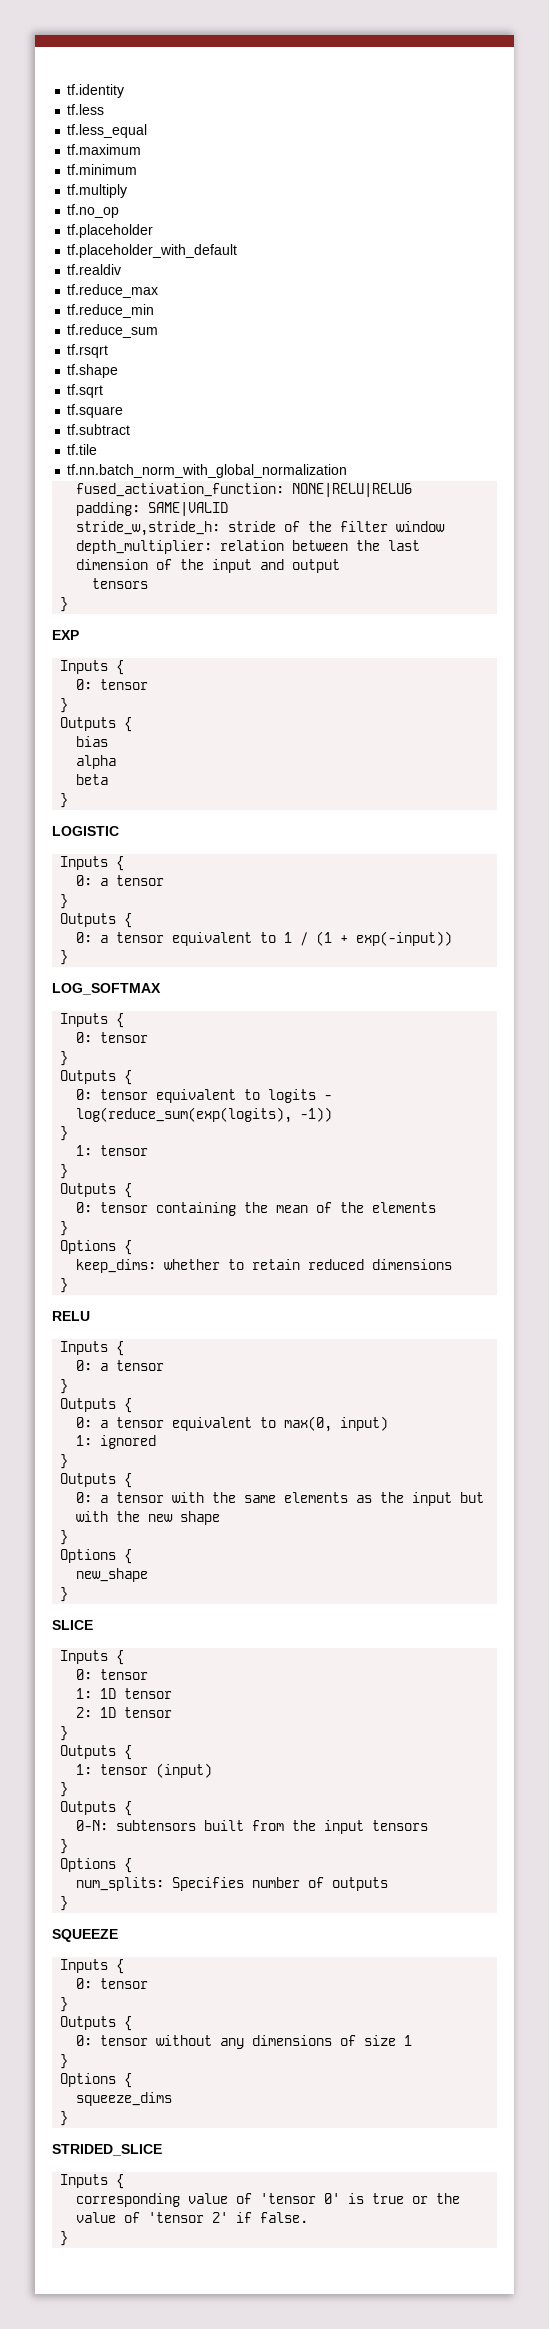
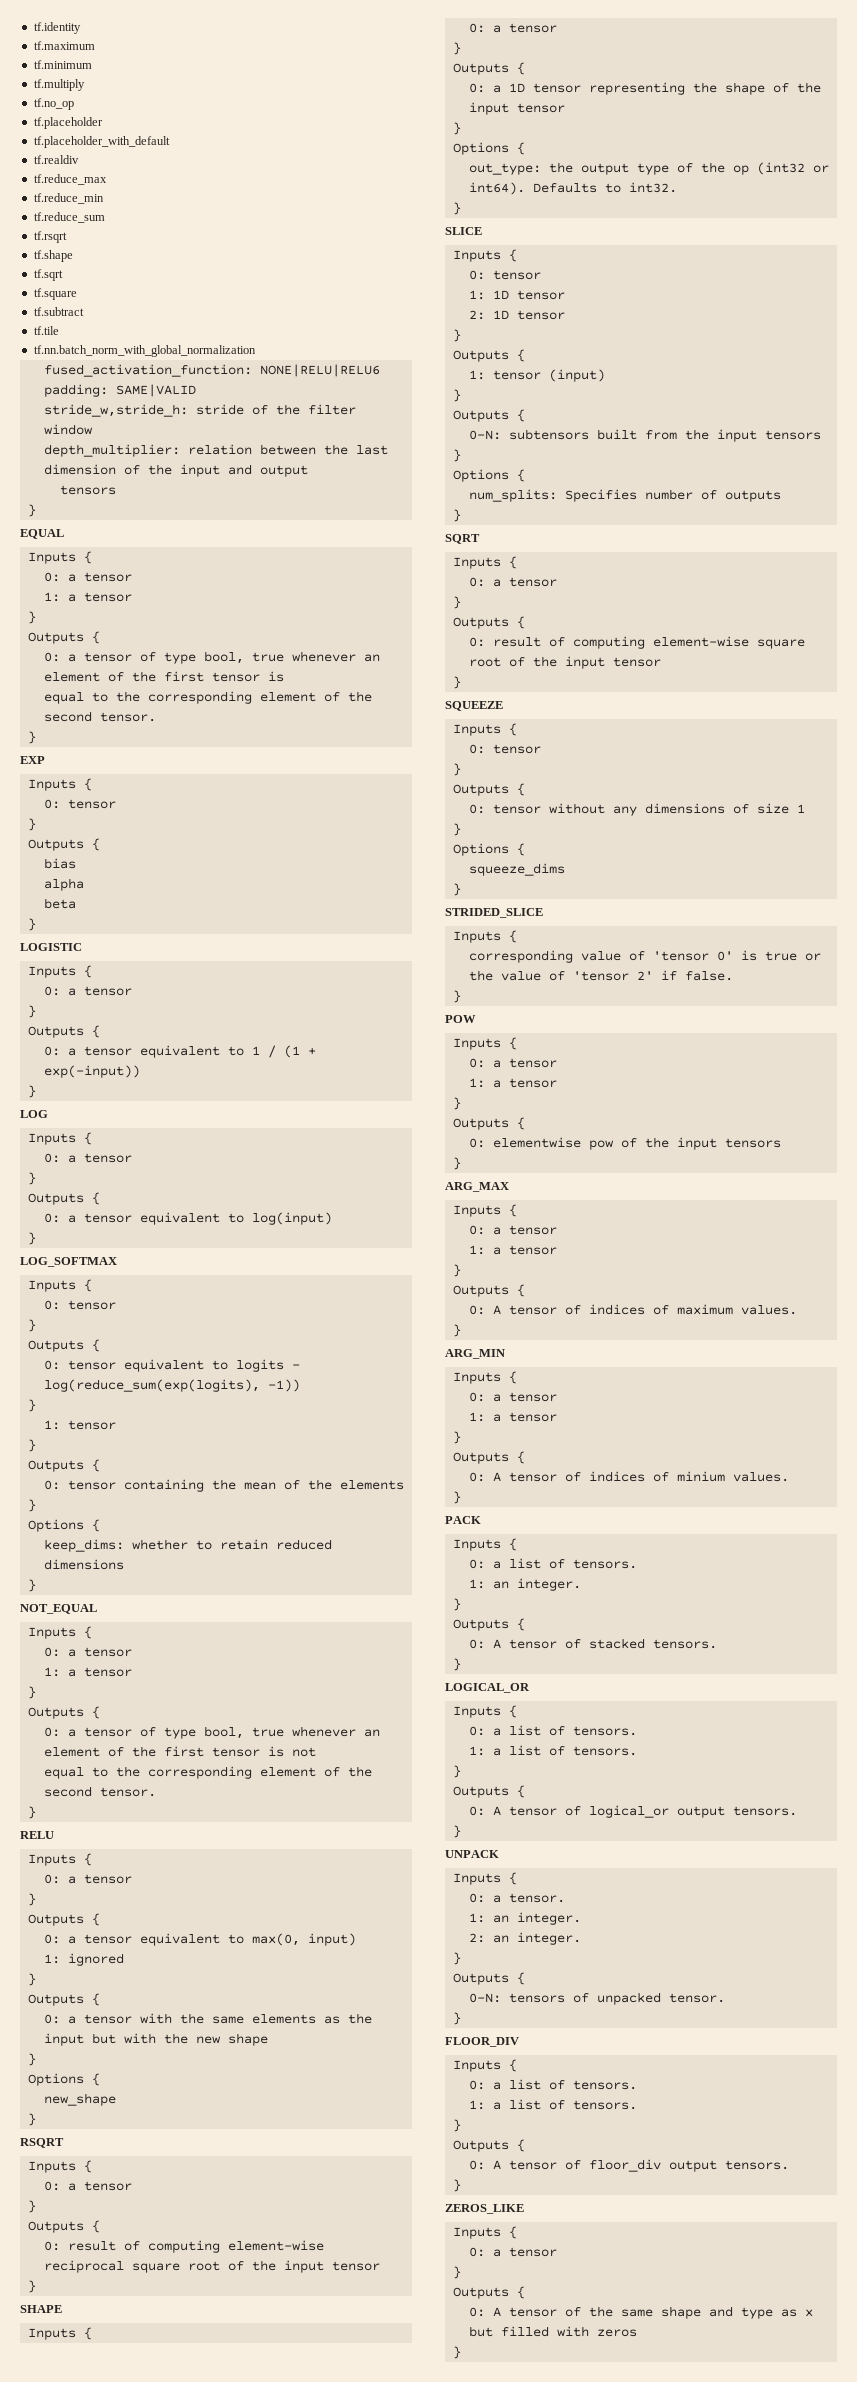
- tf.less
- tf.less_equal
+ EQUAL
+ Inputs {
+ 0: a tensor
+ 1: a tensor
+ }
+ Outputs {
+ 0: a tensor of type bool, true whenever an element of the first tensor is
+ equal to the corresponding element of the second tensor.
+ }
+ LOG
+ Inputs {
+ 0: a tensor
+ }
+ Outputs {
+ 0: a tensor equivalent to log(input)
+ }
+ NOT_EQUAL
+ Inputs {
+ 0: a tensor
+ 1: a tensor
+ }
+ Outputs {
+ 0: a tensor of type bool, true whenever an element of the first tensor is not
+ equal to the corresponding element of the second tensor.
+ }
+ RSQRT
+ Inputs {
+ 0: a tensor
+ }
+ Outputs {
+ 0: result of computing element-wise reciprocal square root of the input tensor
+ }
+ SHAPE
+ Inputs {
+ 0: a tensor
+ }
+ Outputs {
+ 0: a 1D tensor representing the shape of the input tensor
+ }
+ Options {
+ out_type: the output type of the op (int32 or int64). Defaults to int32.
+ }
+ SQRT
+ Inputs {
+ 0: a tensor
+ }
+ Outputs {
+ 0: result of computing element-wise square root of the input tensor
+ }
+ POW
+ Inputs {
+ 0: a tensor
+ 1: a tensor
+ }
+ Outputs {
+ 0: elementwise pow of the input tensors
+ }
+ ARG_MAX
+ Inputs {
+ 0: a tensor
+ 1: a tensor
+ }
+ Outputs {
+ 0: A tensor of indices of maximum values.
+ }
+ ARG_MIN
+ Inputs {
+ 0: a tensor
+ 1: a tensor
+ }
+ Outputs {
+ 0: A tensor of indices of minium values.
+ }
+ PACK
+ Inputs {
+ 0: a list of tensors.
+ 1: an integer.
+ }
+ Outputs {
+ 0: A tensor of stacked tensors.
+ }
+ LOGICAL_OR
+ Inputs {
+ 0: a list of tensors.
+ 1: a list of tensors.
+ }
+ Outputs {
+ 0: A tensor of logical_or output tensors.
+ }
+ UNPACK
+ Inputs {
+ 0: a tensor.
+ 1: an integer.
+ 2: an integer.
+ }
+ Outputs {
+ 0-N: tensors of unpacked tensor.
+ }
+ FLOOR_DIV
+ Inputs {
+ 0: a list of tensors.
+ 1: a list of tensors.
+ }
+ Outputs {
+ 0: A tensor of floor_div output tensors.
+ }
+ ZEROS_LIKE
+ Inputs {
+ 0: a tensor
+ }
+ Outputs {
+ 0: A tensor of the same shape and type as x but filled with zeros
+ }

